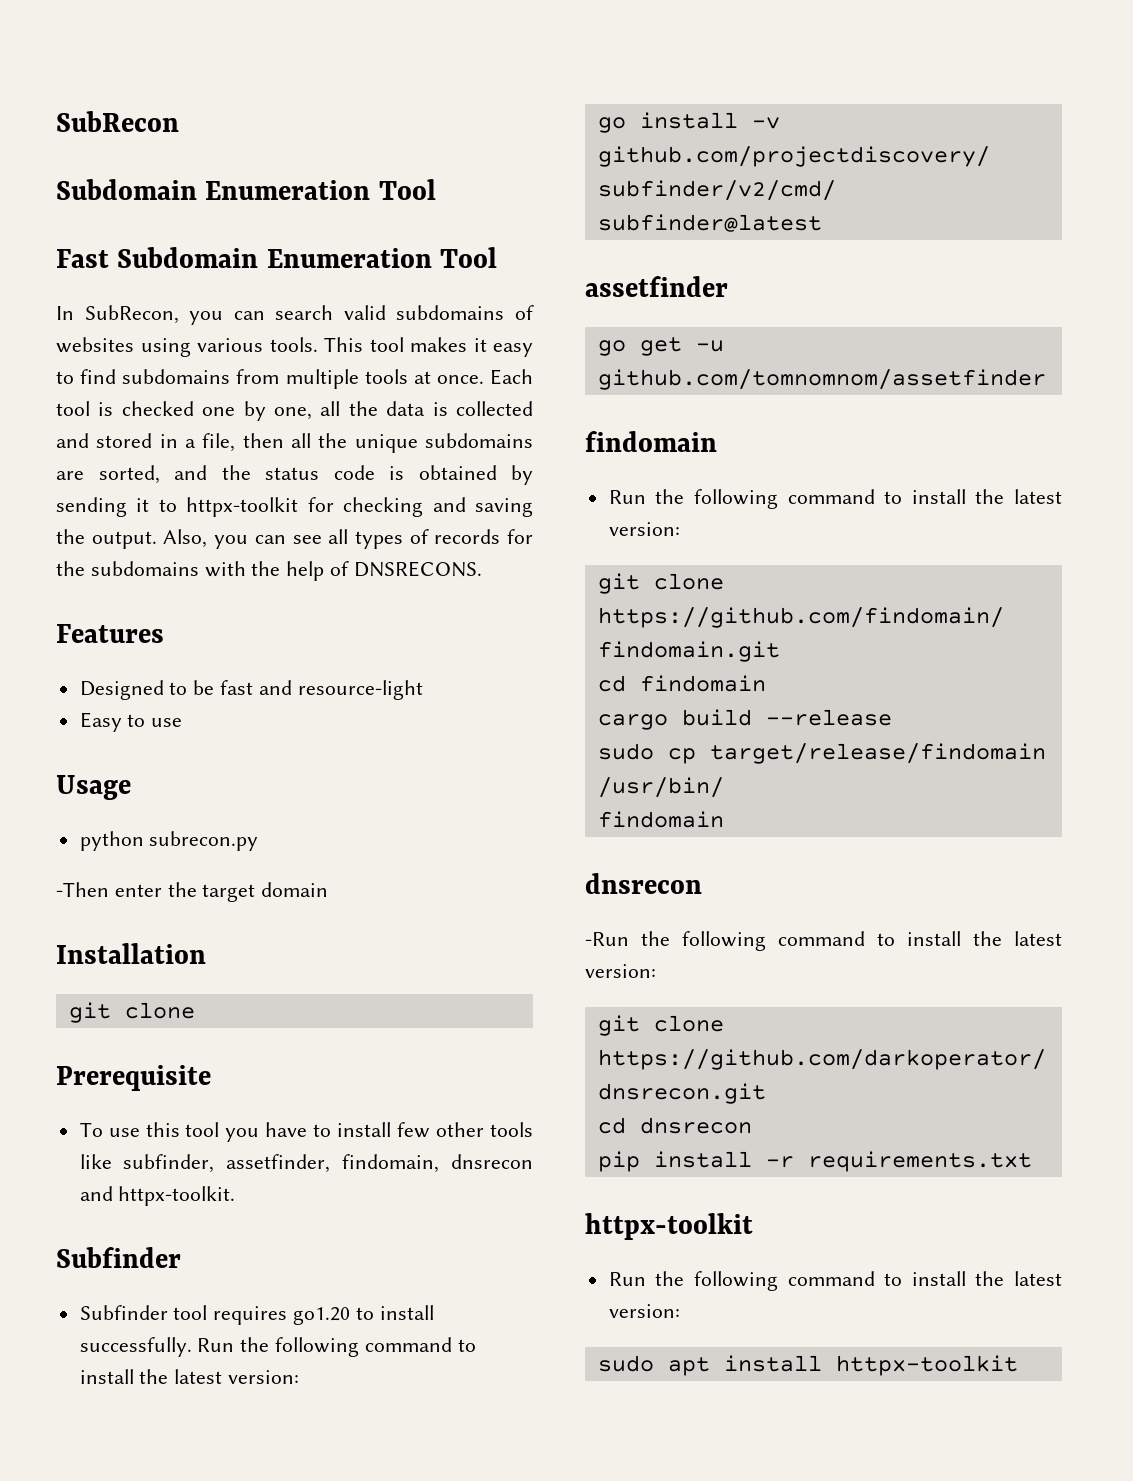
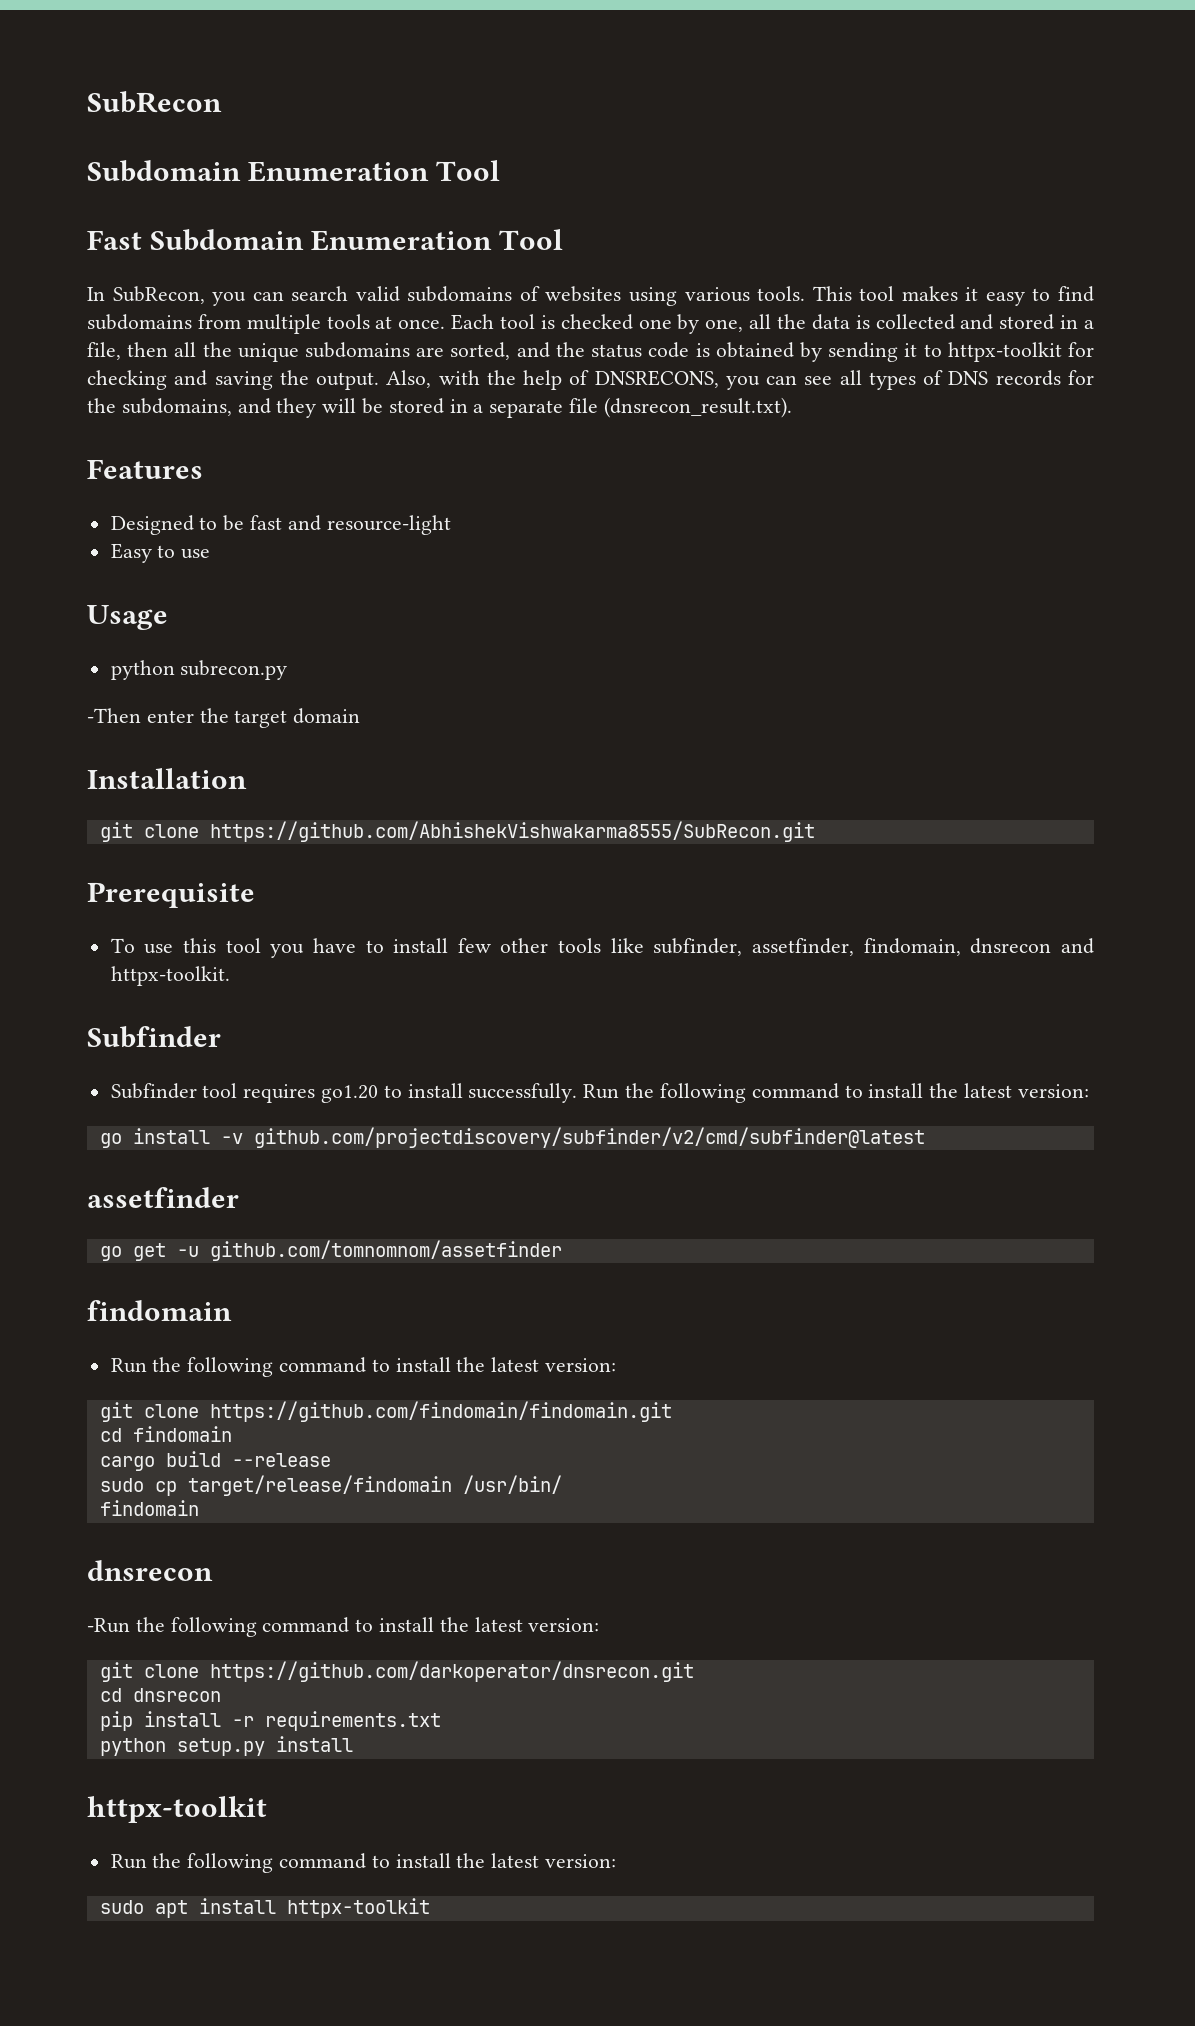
- Also, you can see all types of records for the subdomains with the help of DNSRECONS.
+ Also, with the help of DNSRECONS, you can see all types of DNS records for the subdomains, and they will be stored in a separate file (dnsrecon_result.txt).
  Installation
- git clone
+ git clone https://github.com/AbhishekVishwakarma8555/SubRecon.git
+ python setup.py install

